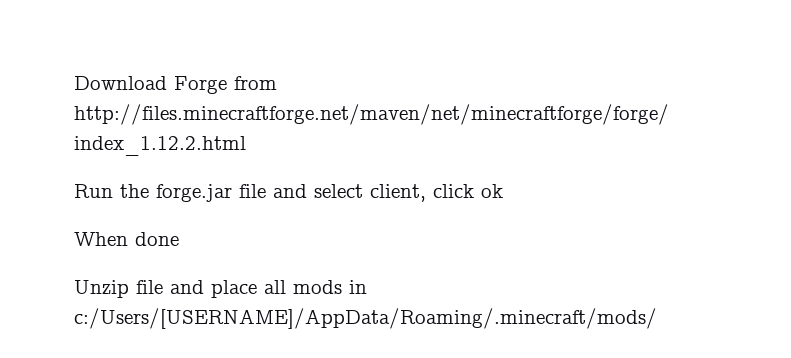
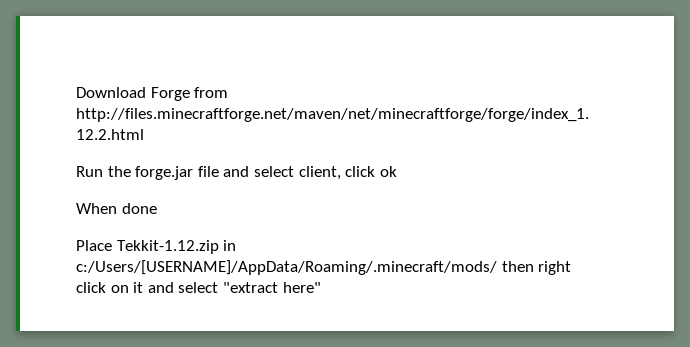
- Unzip file and place all mods in c:/Users/[USERNAME]/AppData/Roaming/.minecraft/mods/
+ Place Tekkit-1.12.zip in c:/Users/[USERNAME]/AppData/Roaming/.minecraft/mods/ then right click on it and select "extract here"

